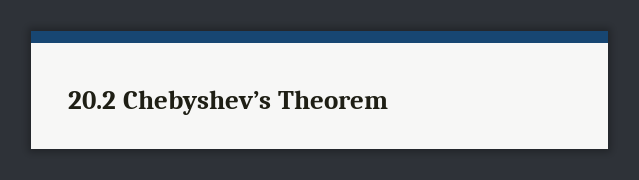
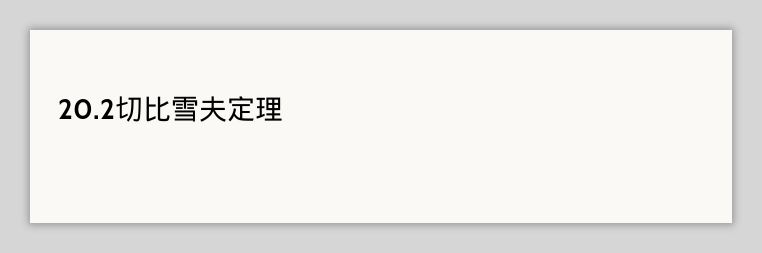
- 20.2 Chebyshev’s Theorem
+ 20.2切比雪夫定理

